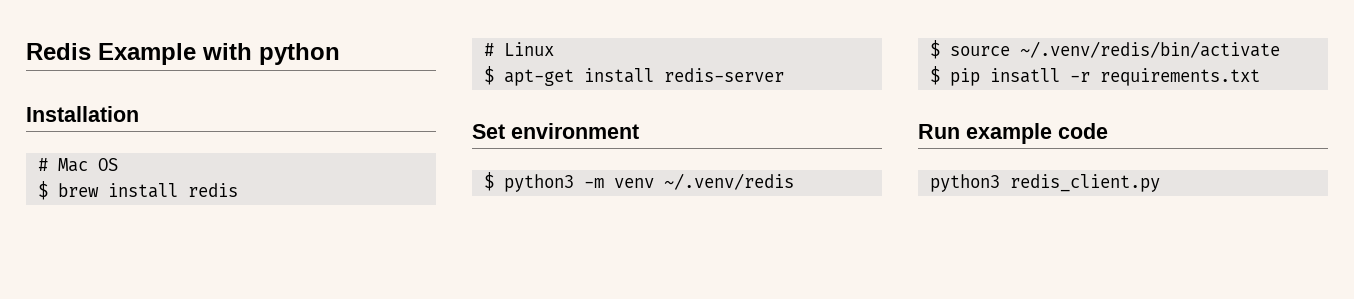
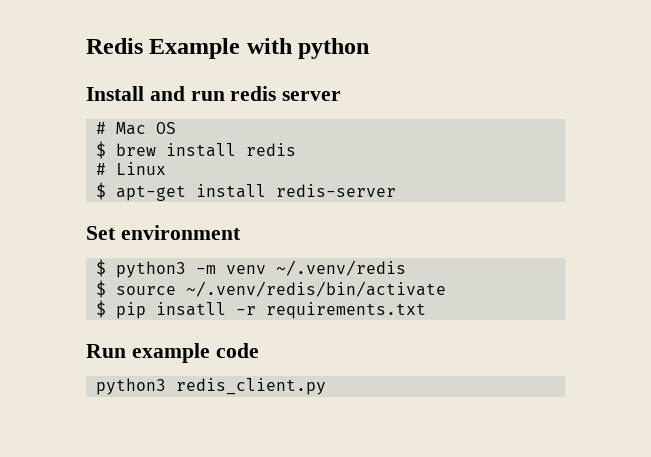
- Installation
+ Install and run redis server

